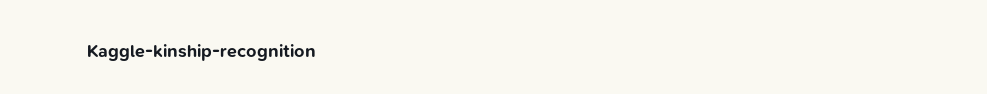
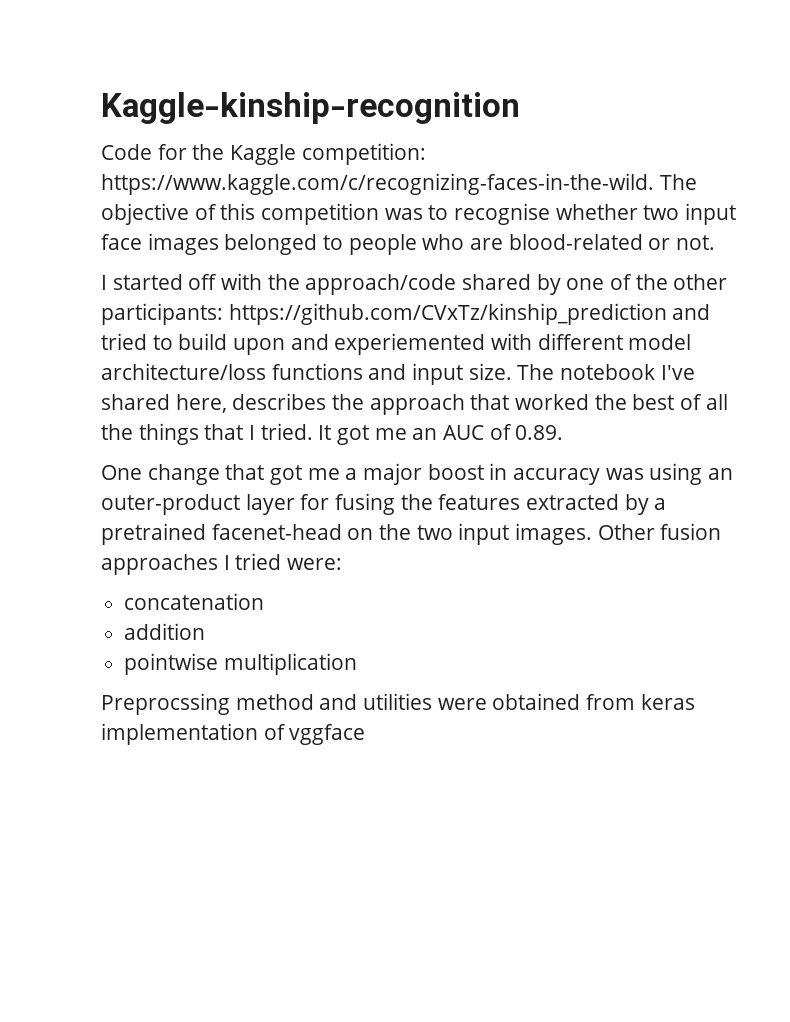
+ Code for the Kaggle competition: https://www.kaggle.com/c/recognizing-faces-in-the-wild. The objective of this competition was to recognise whether two input face images belonged to people who are blood-related or not.
+ I started off with the approach/code shared by one of the other participants: https://github.com/CVxTz/kinship_prediction and tried to build upon and experiemented with different model architecture/loss functions and input size. The notebook I've shared here, describes the approach that worked the best of all the things that I tried. It got me an AUC of 0.89.
+ One change that got me a major boost in accuracy was using an outer-product layer for fusing the features extracted by a pretrained facenet-head on the two input images. Other fusion approaches I tried were:
+ concatenation
+ addition
+ pointwise multiplication
+ Preprocssing method and utilities were obtained from keras implementation of vggface

